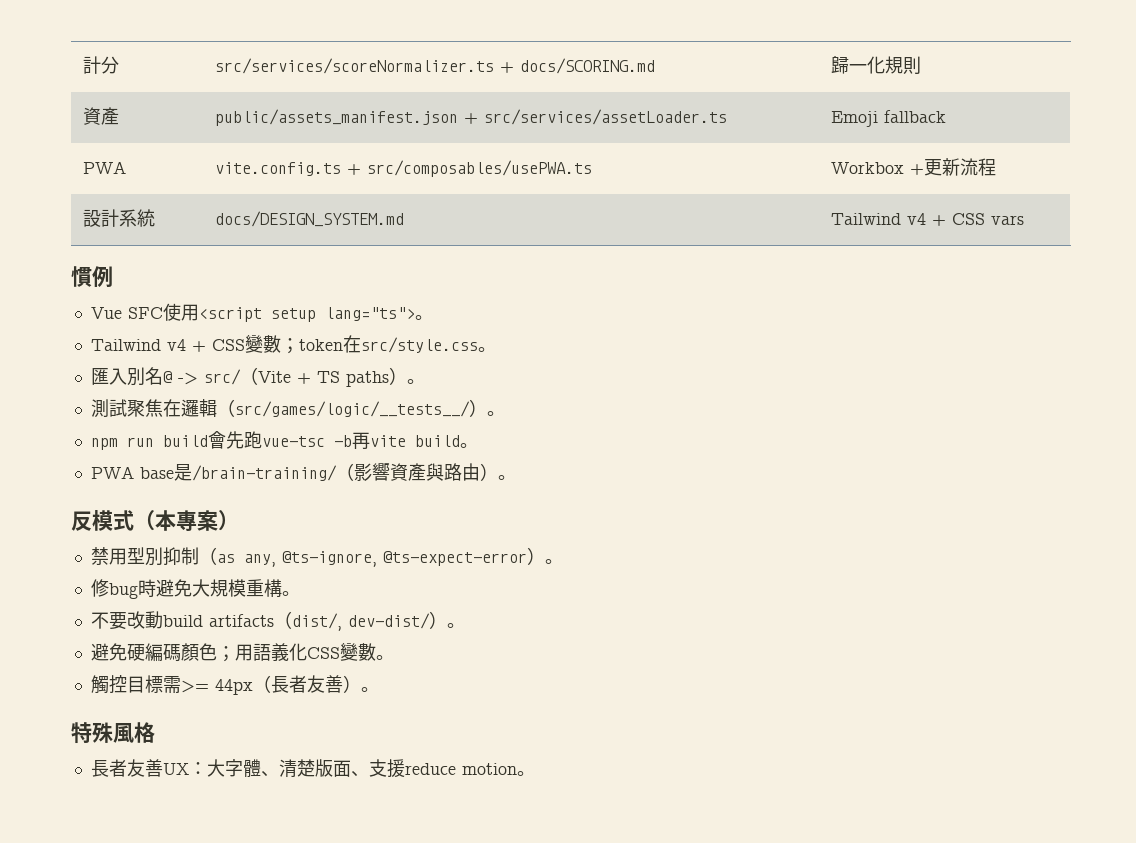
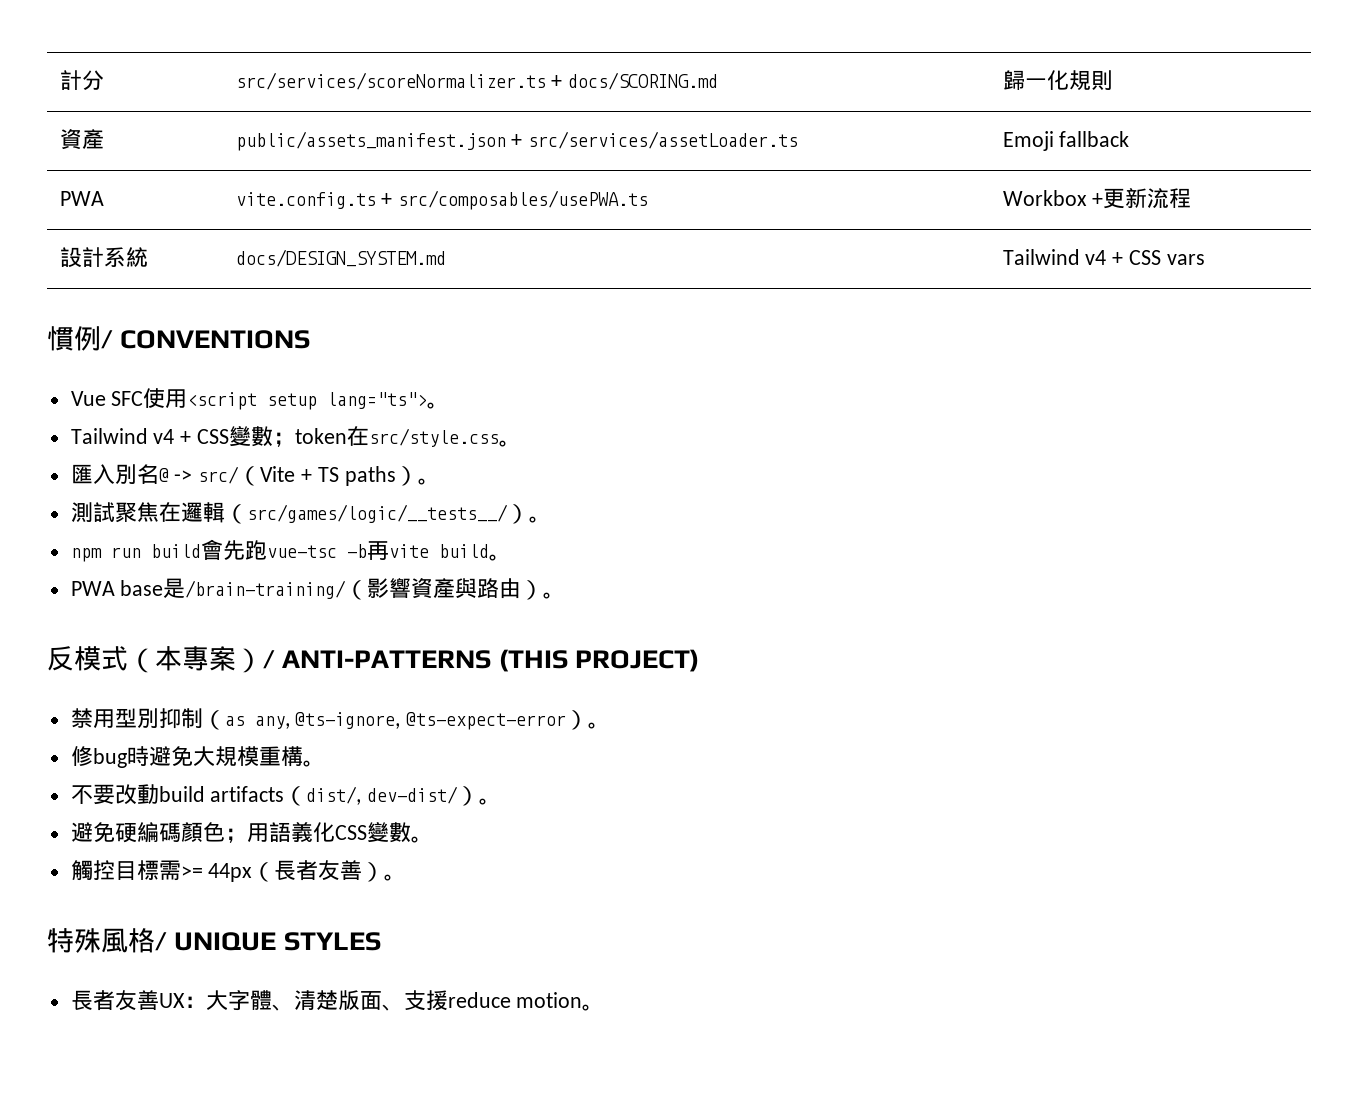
- 慣例
+ 慣例/ CONVENTIONS
- 反模式（本專案）
+ 反模式（本專案）/ ANTI-PATTERNS (THIS PROJECT)
- 特殊風格
+ 特殊風格/ UNIQUE STYLES

